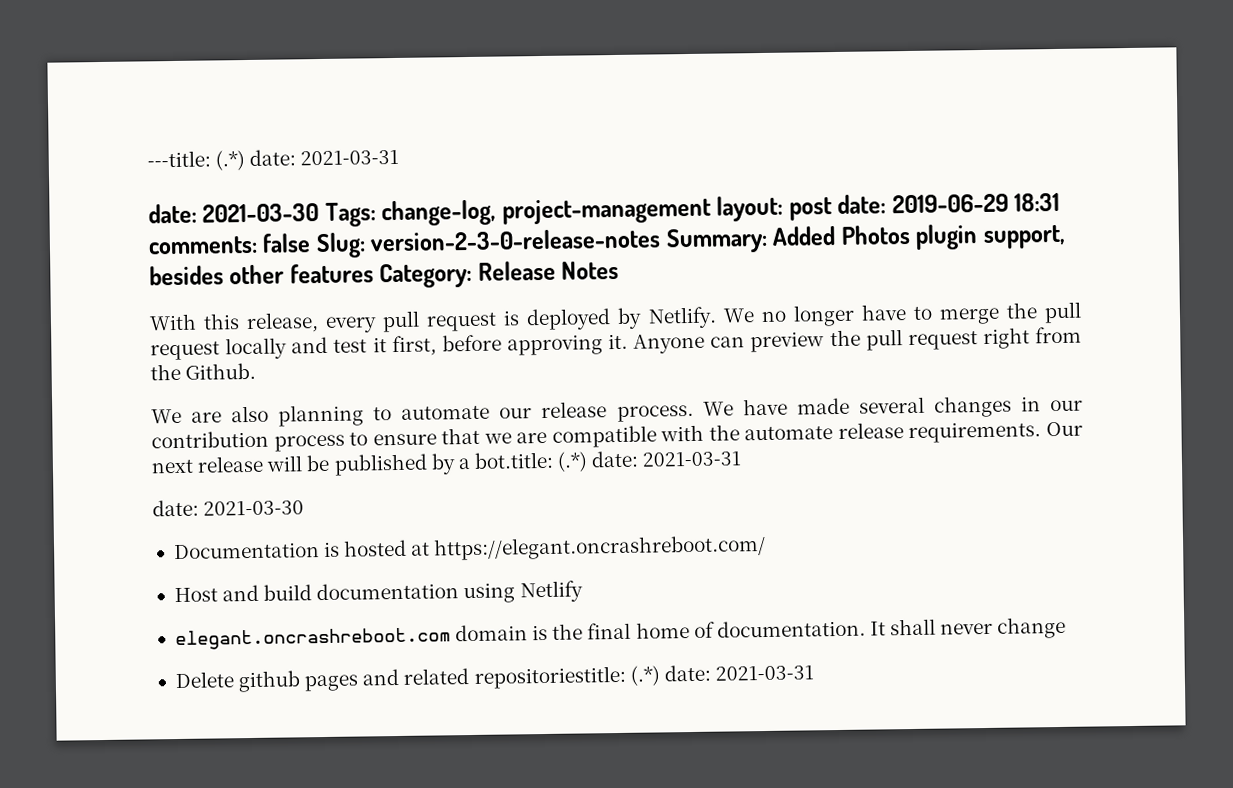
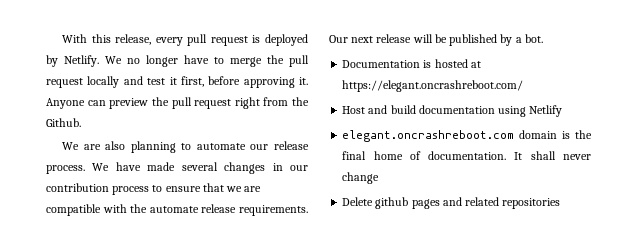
- ---title: (.*) date: 2021-03-31
- date: 2021-03-30 Tags: change-log, project-management layout: post date: 2019-06-29 18:31 comments: false Slug: version-2-3-0-release-notes Summary: Added Photos plugin support, besides other features Category: Release Notes
- Our next release will be published by a bot.title: (.*) date: 2021-03-31
- date: 2021-03-30
+ Our next release will be published by a bot.
- Delete github pages and related repositoriestitle: (.*) date: 2021-03-31
+ Delete github pages and related repositories

